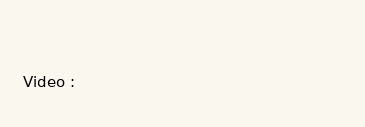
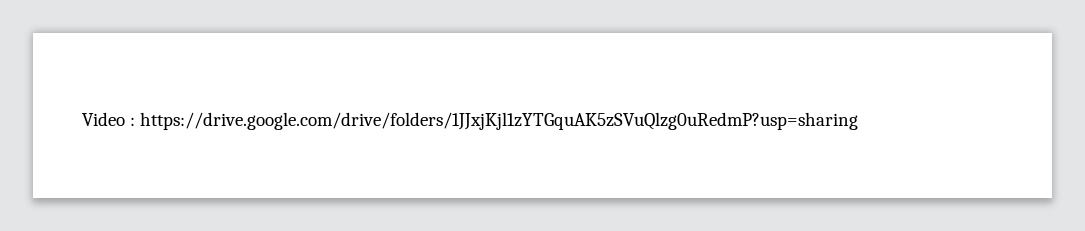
- Video :
+ Video : https://drive.google.com/drive/folders/1JJxjKjl1zYTGquAK5zSVuQlzg0uRedmP?usp=sharing

